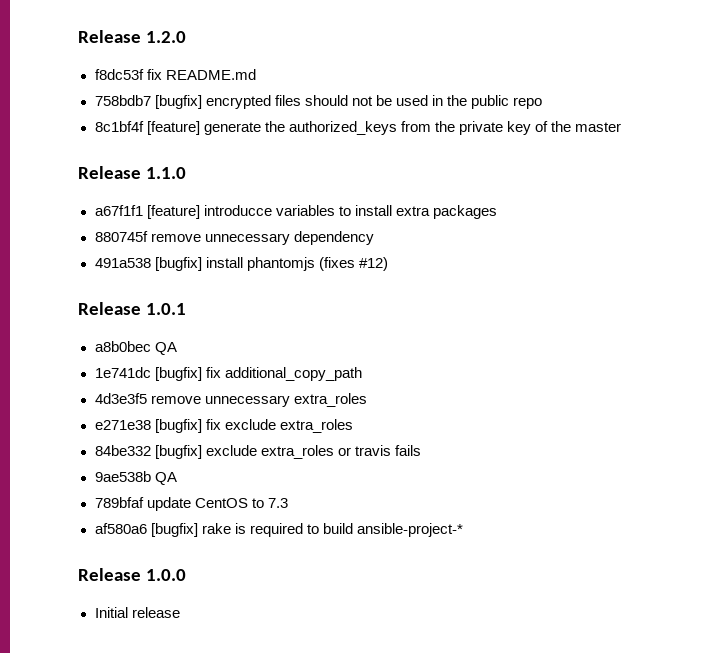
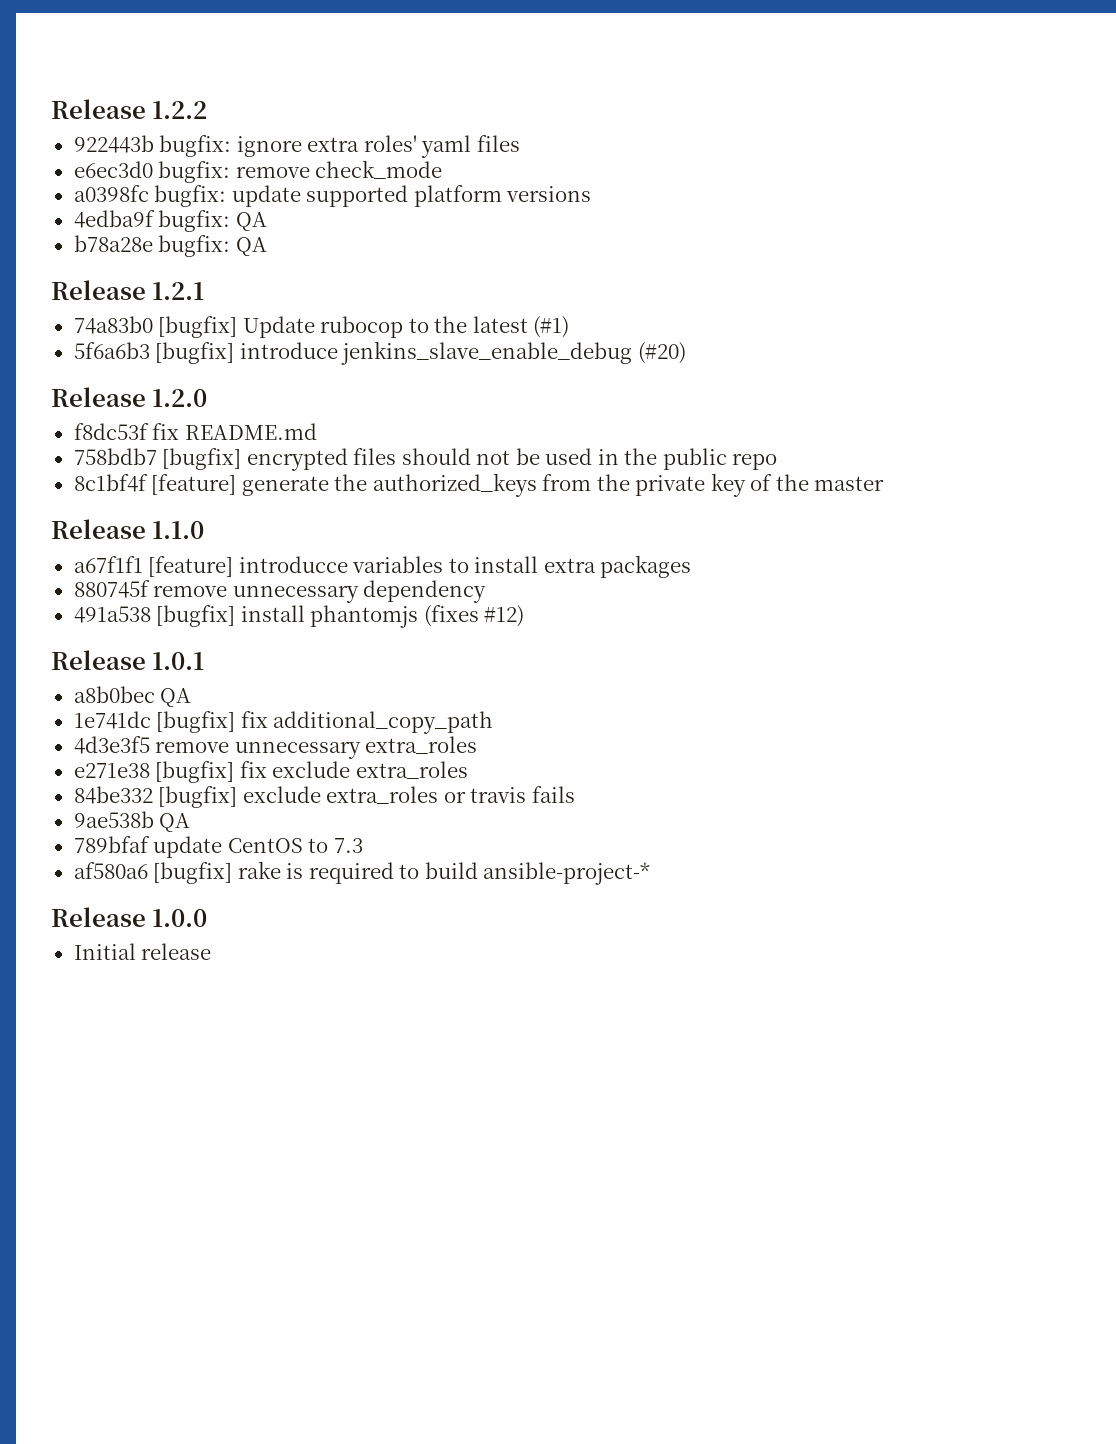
+ Release 1.2.2
+ 922443b bugfix: ignore extra roles' yaml files
+ e6ec3d0 bugfix: remove check_mode
+ a0398fc bugfix: update supported platform versions
+ 4edba9f bugfix: QA
+ b78a28e bugfix: QA
+ Release 1.2.1
+ 74a83b0 [bugfix] Update rubocop to the latest (#1)
+ 5f6a6b3 [bugfix] introduce jenkins_slave_enable_debug (#20)

